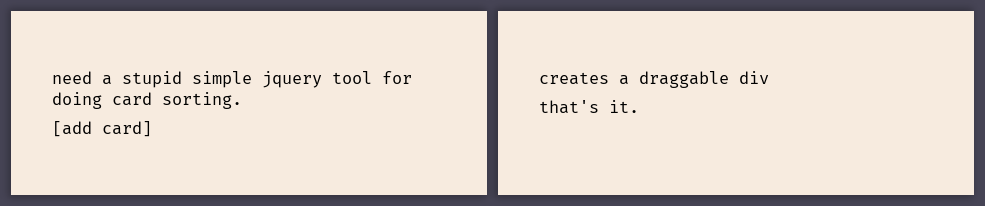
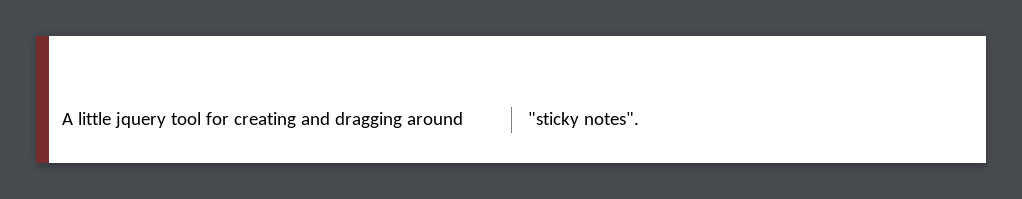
- need a stupid simple jquery tool for doing card sorting.
- [add card]
- creates a draggable div
- that's it.
+ A little jquery tool for creating and dragging around "sticky notes".

